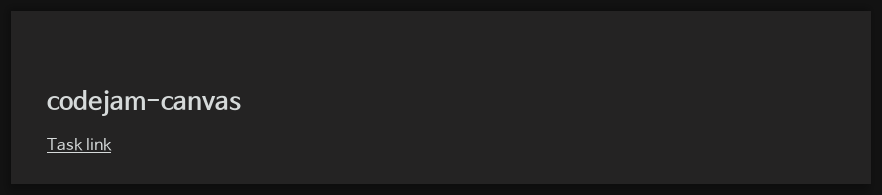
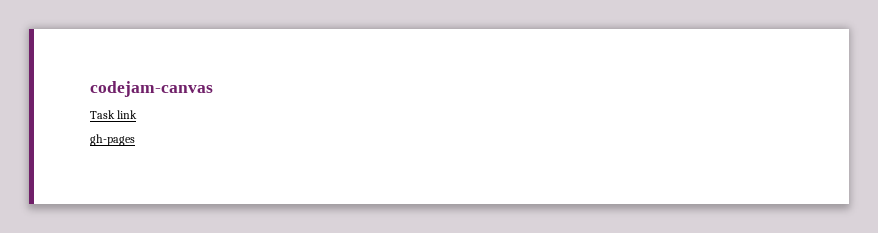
+ gh-pages

